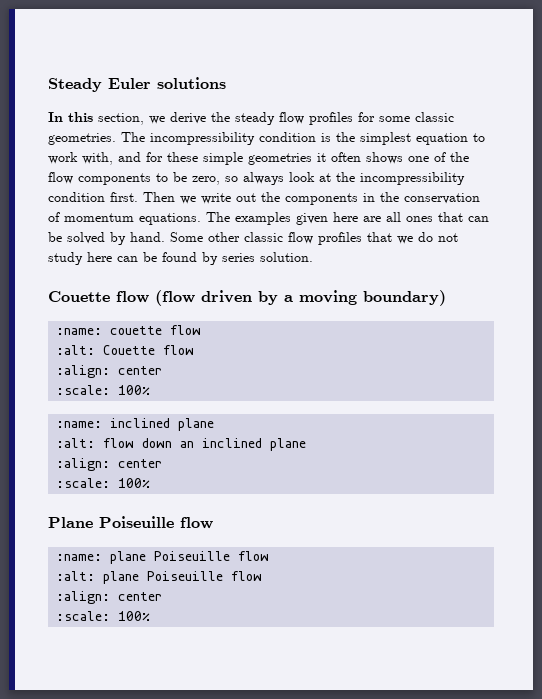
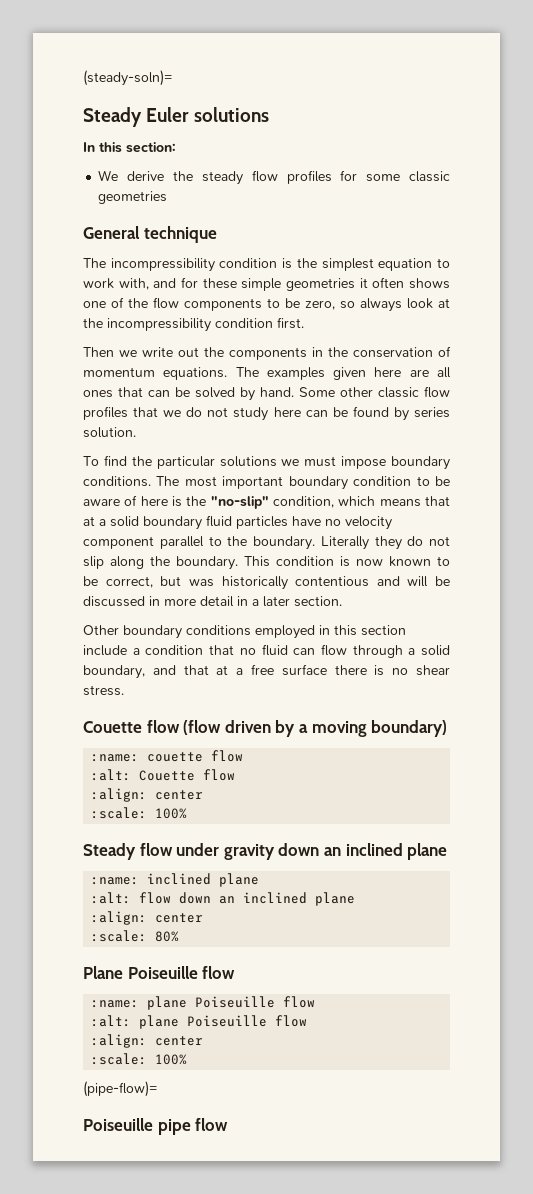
+ (steady-soln)=
- In this section, we derive the steady flow profiles for some classic geometries. The incompressibility condition is the simplest equation to work with, and for these simple geometries it often shows one of the flow components to be zero, so always look at the incompressibility condition first. Then we write out the components in the conservation of momentum equations.
+ In this section:
+ We derive the steady flow profiles for some classic geometries
+ General technique
+ The incompressibility condition is the simplest equation to work with, and for these simple geometries it often shows one of the flow components to be zero, so always look at the incompressibility condition first.
+ Then we write out the components in the conservation of momentum equations.
+ To find the particular solutions we must impose boundary conditions. The most important boundary condition to be aware of here is the "no-slip" condition, which means that at a solid boundary fluid particles have no velocity component parallel to the boundary. Literally they do not slip along the boundary. This condition is now known to be correct, but was historically contentious and will be discussed in more detail in a later section.
+ Other boundary conditions employed in this section include a condition that no fluid can flow through a solid boundary, and that at a free surface there is no shear stress.
+ Steady flow under gravity down an inclined plane
  :alt: flow down an inclined plane
  :align: center
- :scale: 100%
+ :scale: 80%
+ (pipe-flow)=
+ Poiseuille pipe flow

